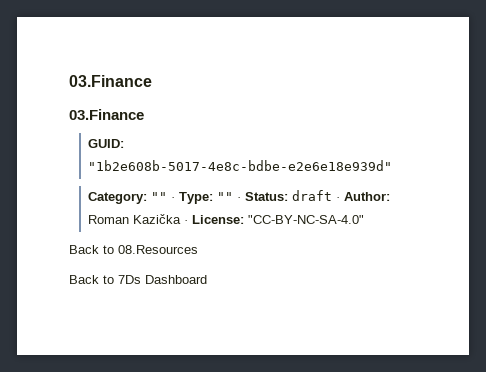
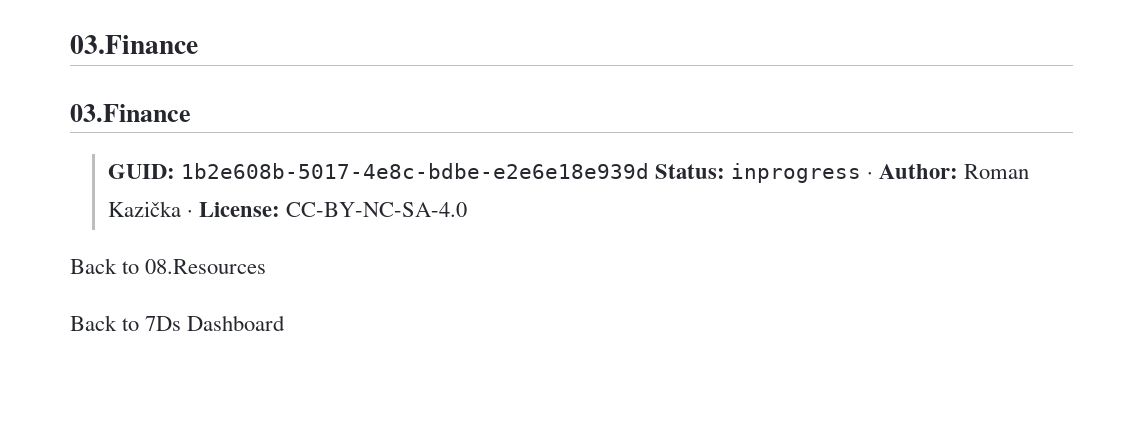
- GUID: "1b2e608b-5017-4e8c-bdbe-e2e6e18e939d"
- Category: "" · Type: "" · Status: draft · Author: Roman Kazička · License: "CC-BY-NC-SA-4.0"
+ GUID: 1b2e608b-5017-4e8c-bdbe-e2e6e18e939d Status: inprogress · Author: Roman Kazička · License: CC-BY-NC-SA-4.0

